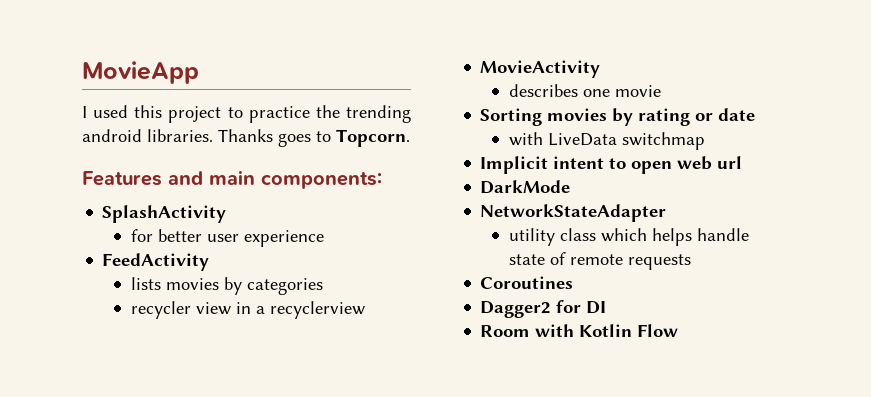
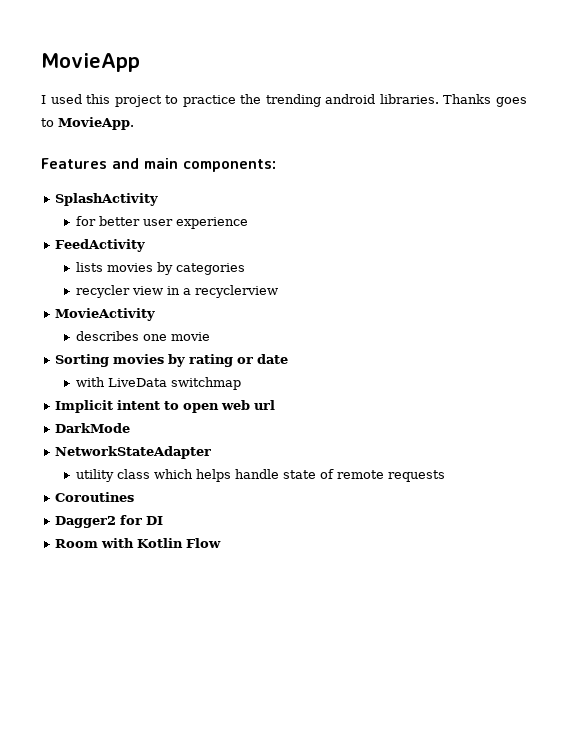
- Thanks goes to Topcorn.
+ Thanks goes to MovieApp.

